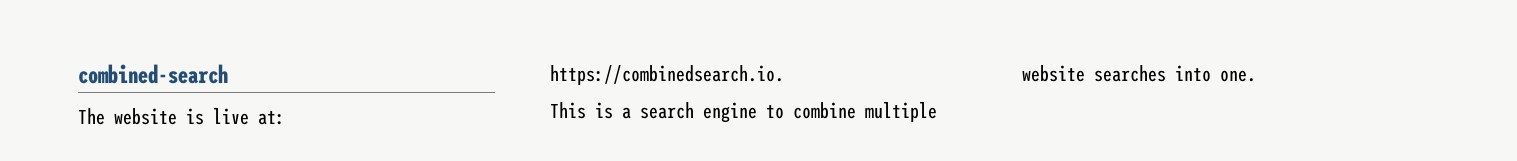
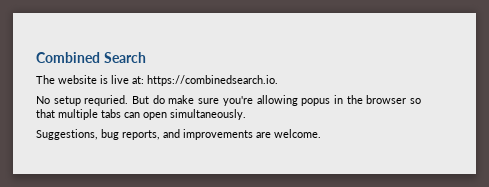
- combined-search
+ Combined Search
- This is a search engine to combine multiple website searches into one.
+ No setup requried. But do make sure you're allowing popus in the browser so that multiple tabs can open simultaneously.
+ Suggestions, bug reports, and improvements are welcome.

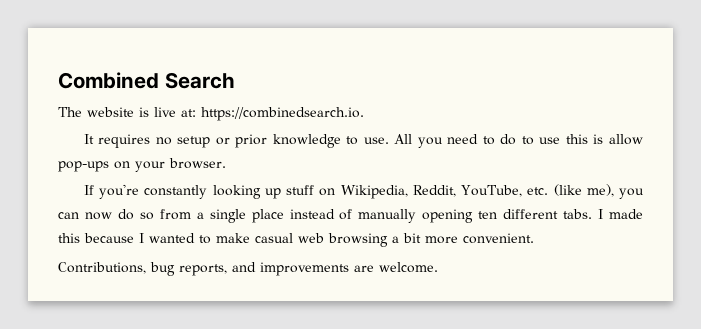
- No setup requried. But do make sure you're allowing popus in the browser so that multiple tabs can open simultaneously.
- Suggestions, bug reports, and improvements are welcome.
+ It requires no setup or prior knowledge to use. All you need to do to use this is allow pop-ups on your browser.
+ If you're constantly looking up stuff on Wikipedia, Reddit, YouTube, etc. (like me), you can now do so from a single place instead of manually opening ten different tabs. I made this because I wanted to make casual web browsing a bit more convenient.
+ Contributions, bug reports, and improvements are welcome.

